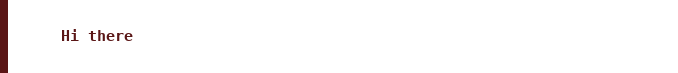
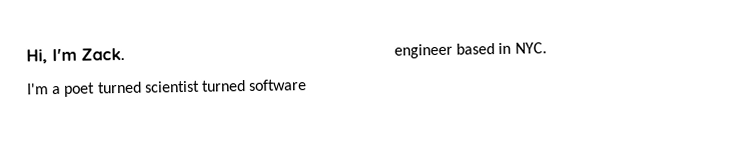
- Hi there
+ Hi, I'm Zack.
+ I'm a poet turned scientist turned software engineer based in NYC.

